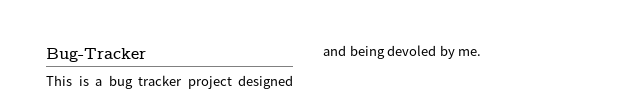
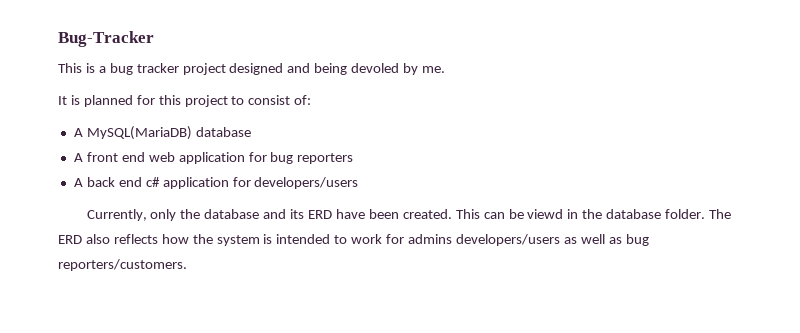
+ It is planned for this project to consist of:
+ A MySQL(MariaDB) database
+ A front end web application for bug reporters
+ A back end c# application for developers/users
+ Currently, only the database and its ERD have been created. This can be viewd in the database folder. The ERD also reflects how the system is intended to work for admins developers/users as well as bug reporters/customers.

